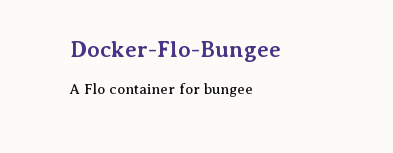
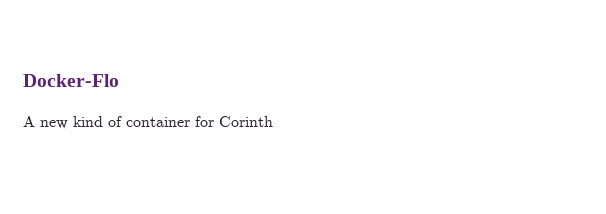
- Docker-Flo-Bungee
+ Docker-Flo
- A Flo container for bungee
+ A new kind of container for Corinth

